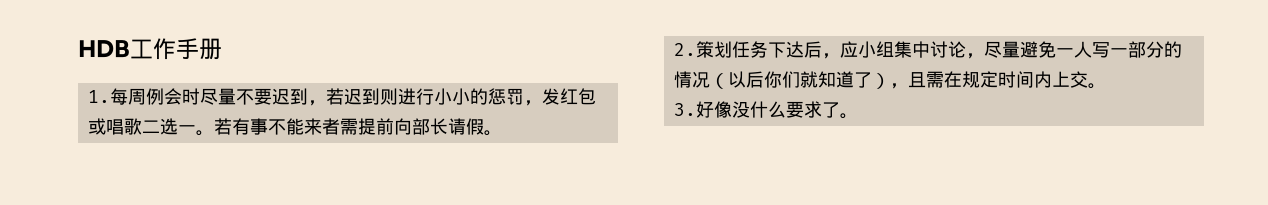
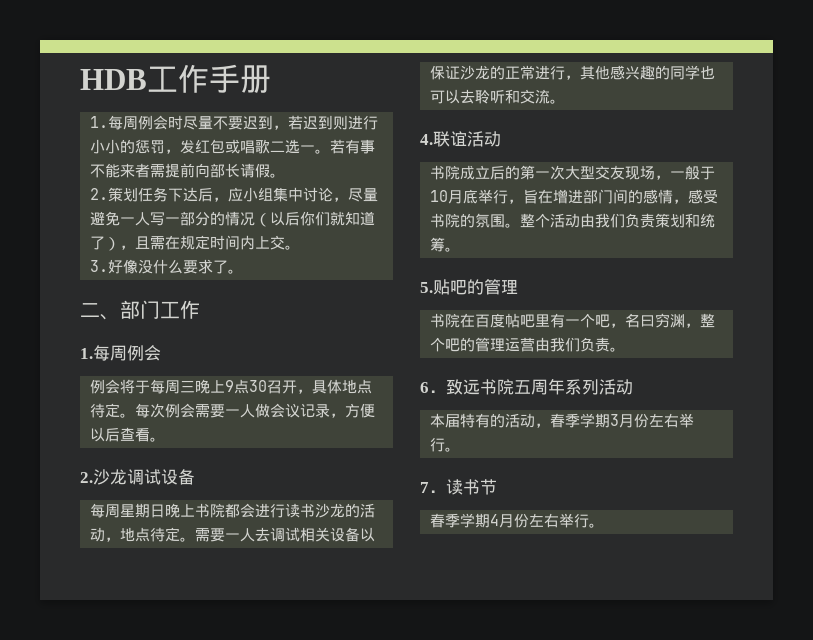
+ 二、部门工作
+ 1.每周例会
+ 例会将于每周三晚上9点30召开，具体地点待定。每次例会需要一人做会议记录，方便以后查看。
+ 2.沙龙调试设备
+ 每周星期日晚上书院都会进行读书沙龙的活动，地点待定。需要一人去调试相关设备以保证沙龙的正常进行，其他感兴趣的同学也可以去聆听和交流。
+ 4.联谊活动
+ 书院成立后的第一次大型交友现场，一般于10月底举行，旨在增进部门间的感情，感受书院的氛围。整个活动由我们负责策划和统筹。
+ 5.贴吧的管理
+ 书院在百度帖吧里有一个吧，名曰穷渊，整个吧的管理运营由我们负责。
+ 6．致远书院五周年系列活动
+ 本届特有的活动，春季学期3月份左右举行。
+ 7．读书节
+ 春季学期4月份左右举行。

